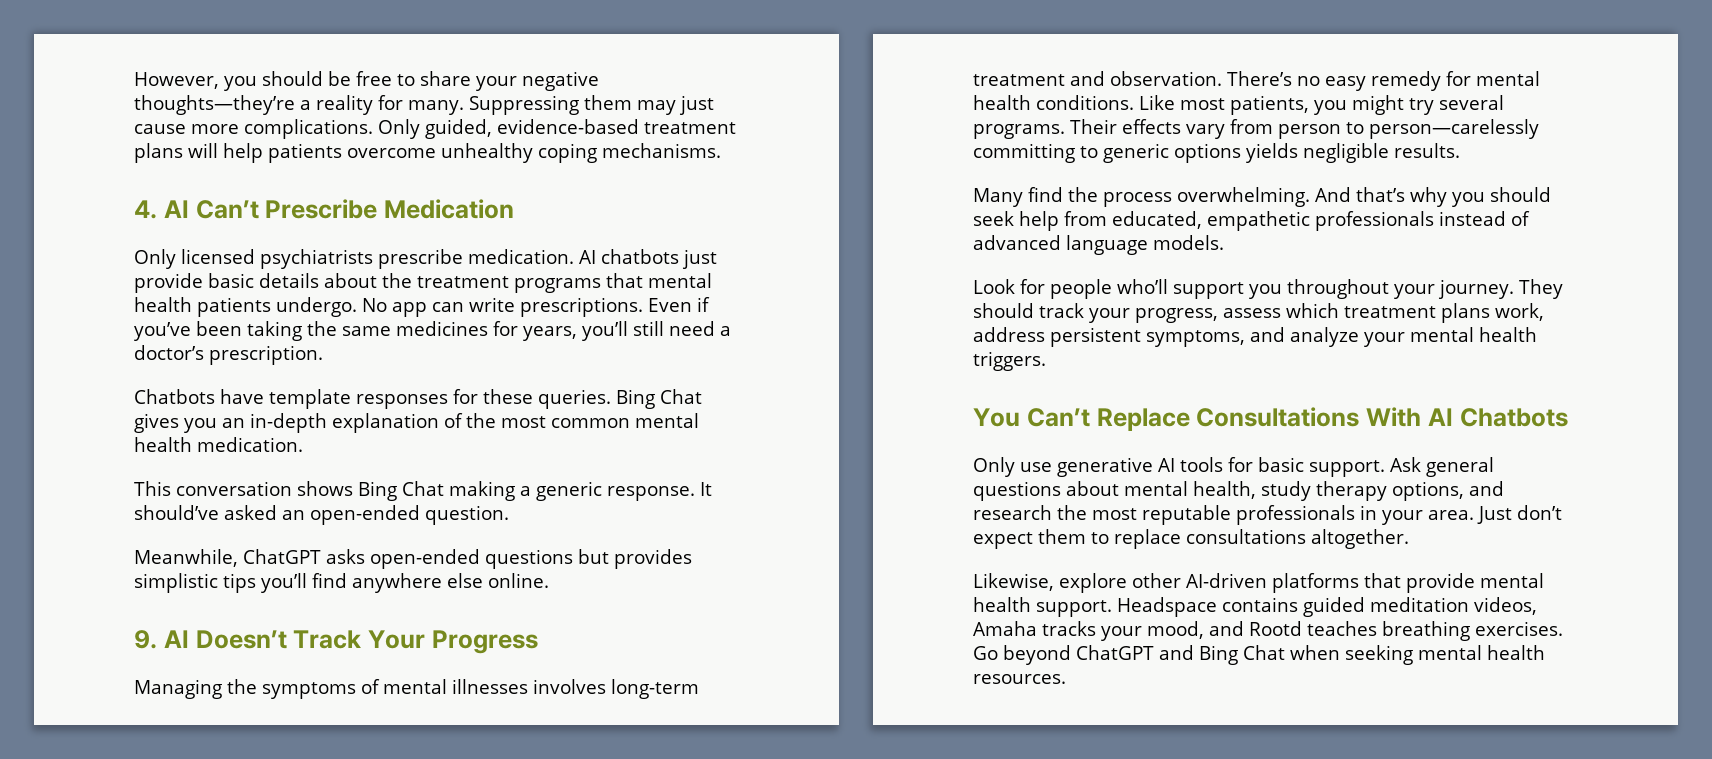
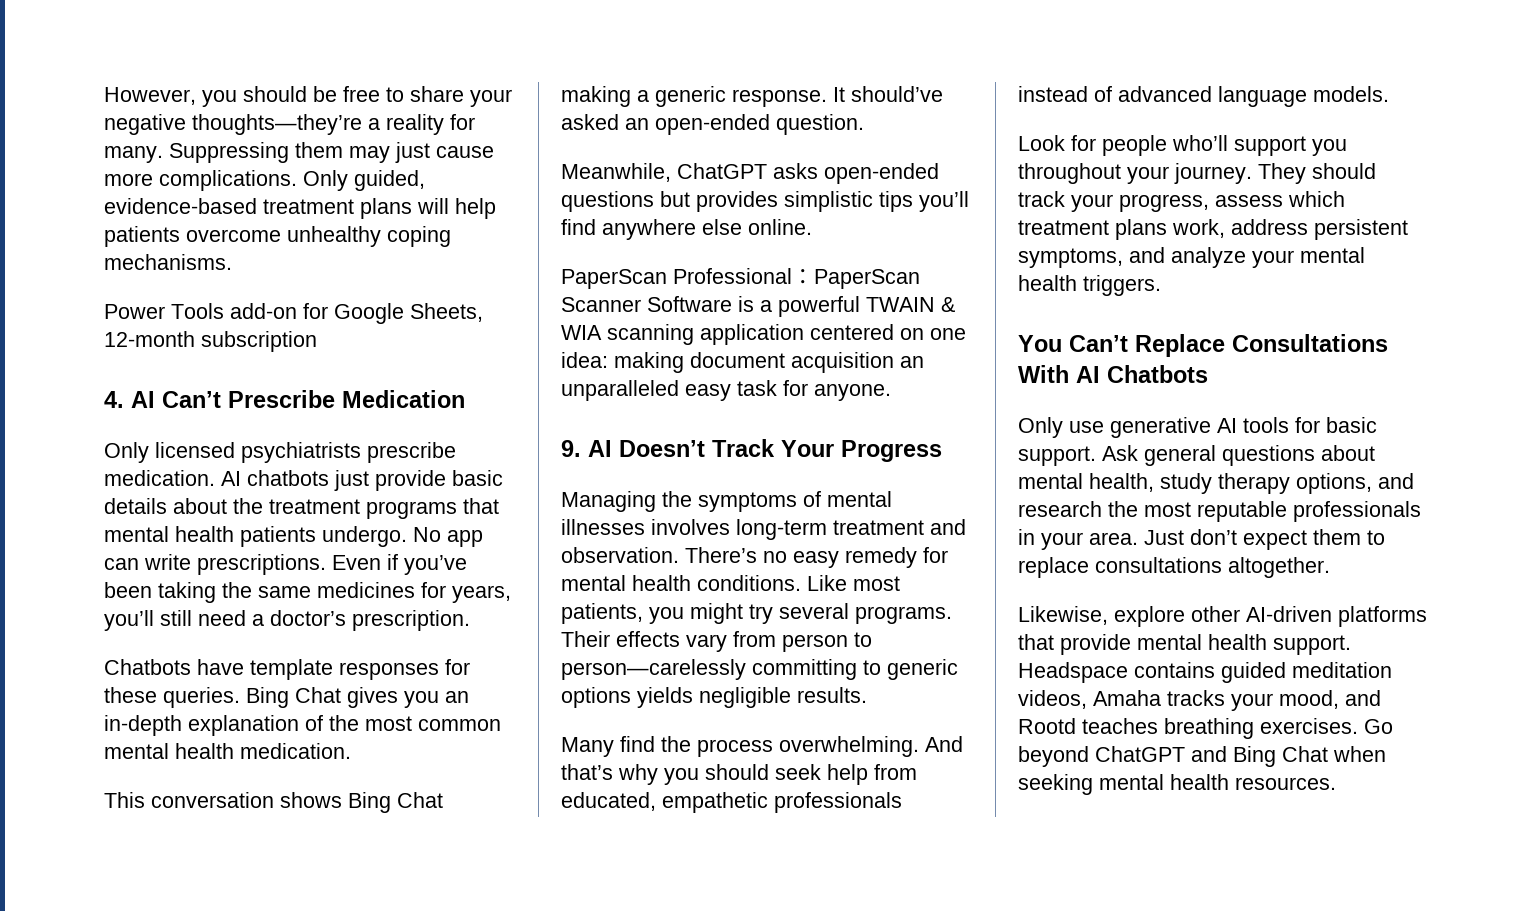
+ Power Tools add-on for Google Sheets, 12-month subscription
+ PaperScan Professional：PaperScan Scanner Software is a powerful TWAIN & WIA scanning application centered on one idea: making document acquisition an unparalleled easy task for anyone.

